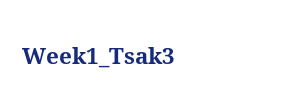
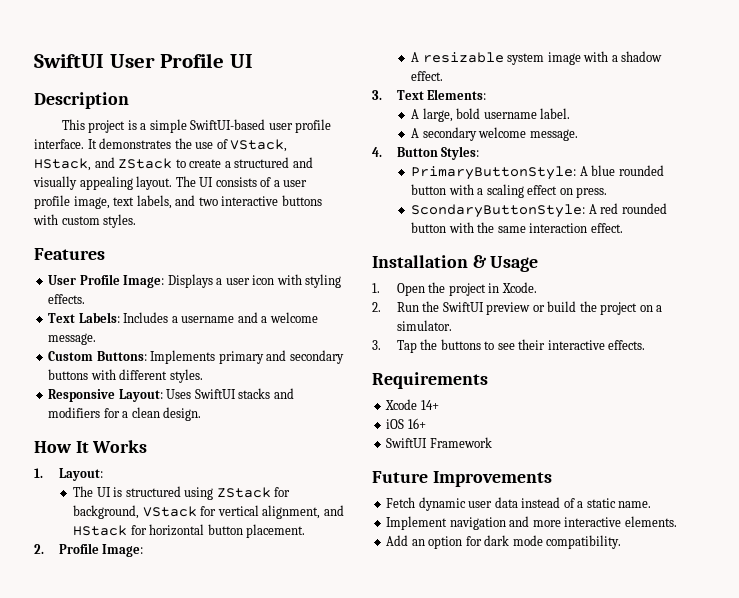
- Week1_Tsak3
+ SwiftUI User Profile UI
+ Description
+ This project is a simple SwiftUI-based user profile interface. It demonstrates the use of VStack, HStack, and ZStack to create a structured and visually appealing layout. The UI consists of a user profile image, text labels, and two interactive buttons with custom styles.
+ Features
+ User Profile Image: Displays a user icon with styling effects.
+ Text Labels: Includes a username and a welcome message.
+ Custom Buttons: Implements primary and secondary buttons with different styles.
+ Responsive Layout: Uses SwiftUI stacks and modifiers for a clean design.
+ How It Works
+ 1. Layout:
+ The UI is structured using ZStack for background, VStack for vertical alignment, and HStack for horizontal button placement.
+ 2. Profile Image:
+ A resizable system image with a shadow effect.
+ 3. Text Elements:
+ A large, bold username label.
+ A secondary welcome message.
+ 4. Button Styles:
+ PrimaryButtonStyle: A blue rounded button with a scaling effect on press.
+ ScondaryButtonStyle: A red rounded button with the same interaction effect.
+ Installation & Usage
+ 1. Open the project in Xcode.
+ 2. Run the SwiftUI preview or build the project on a simulator.
+ 3. Tap the buttons to see their interactive effects.
+ Requirements
+ Xcode 14+
+ iOS 16+
+ SwiftUI Framework
+ Future Improvements
+ Fetch dynamic user data instead of a static name.
+ Implement navigation and more interactive elements.
+ Add an option for dark mode compatibility.

